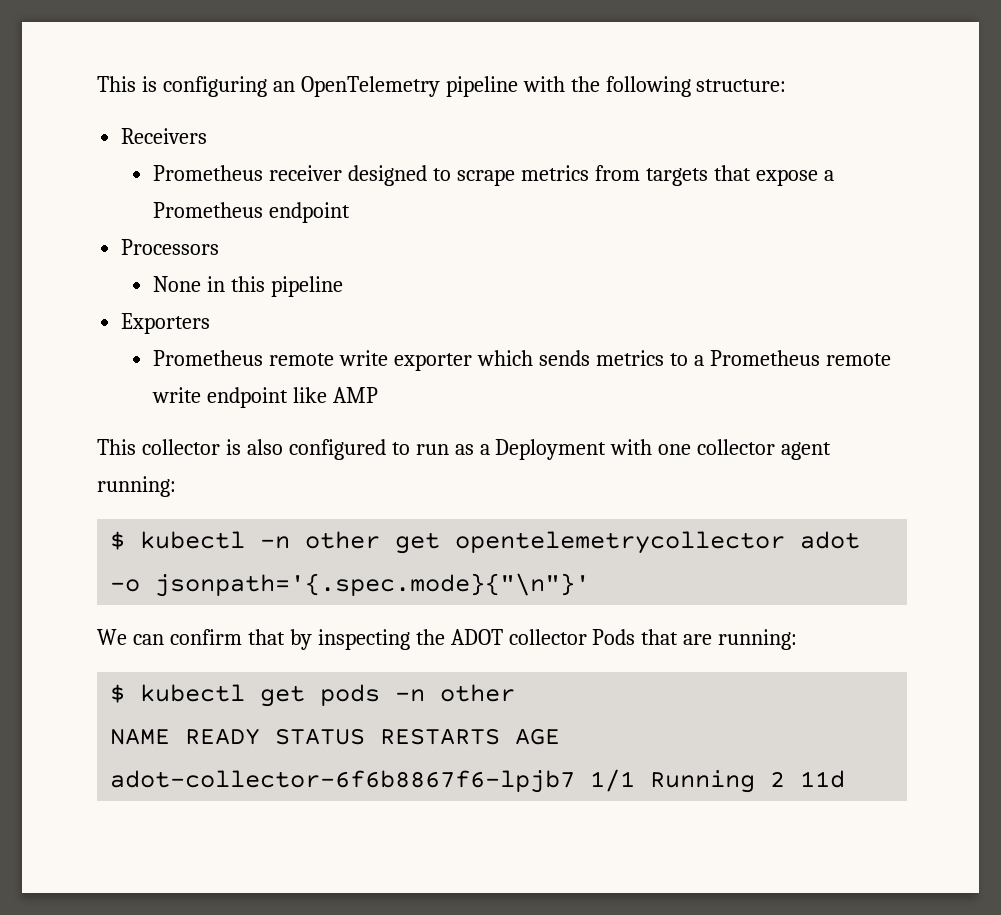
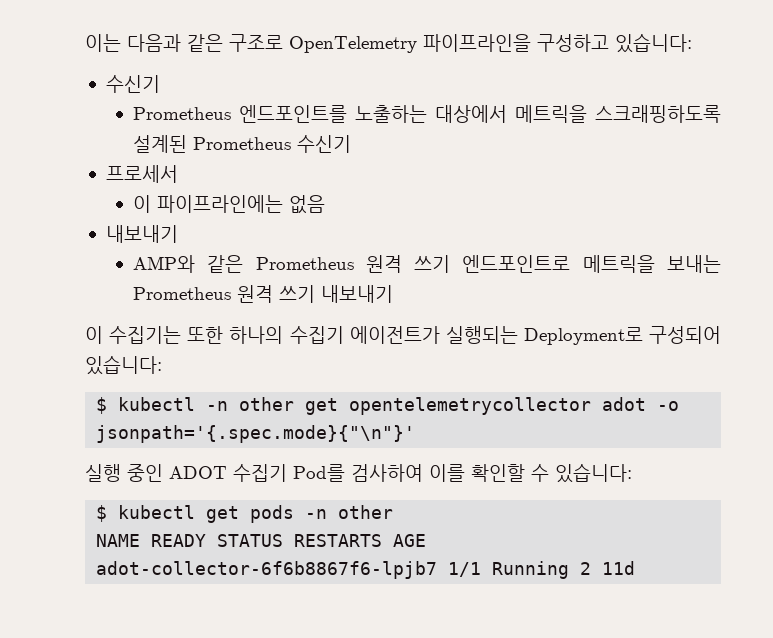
- This is configuring an OpenTelemetry pipeline with the following structure:
- Receivers
- Prometheus receiver designed to scrape metrics from targets that expose a Prometheus endpoint
- Processors
- None in this pipeline
- Exporters
- Prometheus remote write exporter which sends metrics to a Prometheus remote write endpoint like AMP
- This collector is also configured to run as a Deployment with one collector agent running:
+ 이는 다음과 같은 구조로 OpenTelemetry 파이프라인을 구성하고 있습니다:
+ 수신기
+ Prometheus 엔드포인트를 노출하는 대상에서 메트릭을 스크래핑하도록 설계된 Prometheus 수신기
+ 프로세서
+ 이 파이프라인에는 없음
+ 내보내기
+ AMP와 같은 Prometheus 원격 쓰기 엔드포인트로 메트릭을 보내는 Prometheus 원격 쓰기 내보내기
+ 이 수집기는 또한 하나의 수집기 에이전트가 실행되는 Deployment로 구성되어 있습니다:
- We can confirm that by inspecting the ADOT collector Pods that are running:
+ 실행 중인 ADOT 수집기 Pod를 검사하여 이를 확인할 수 있습니다:

